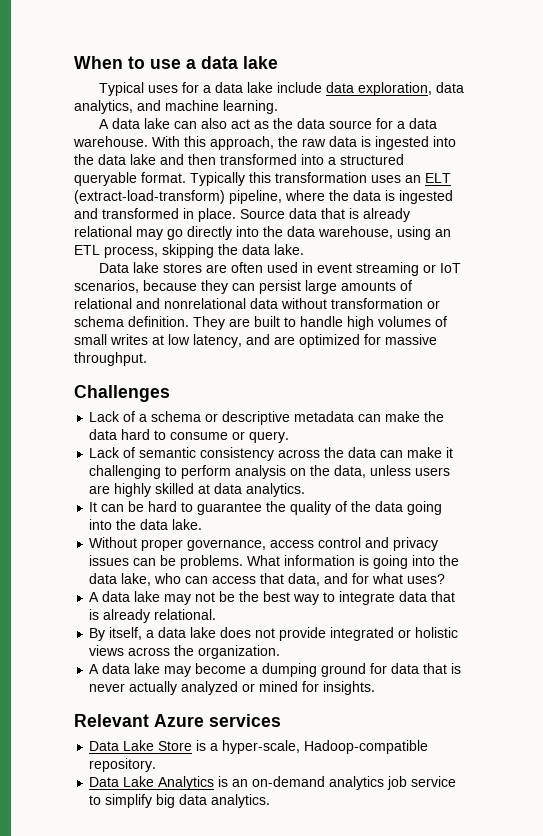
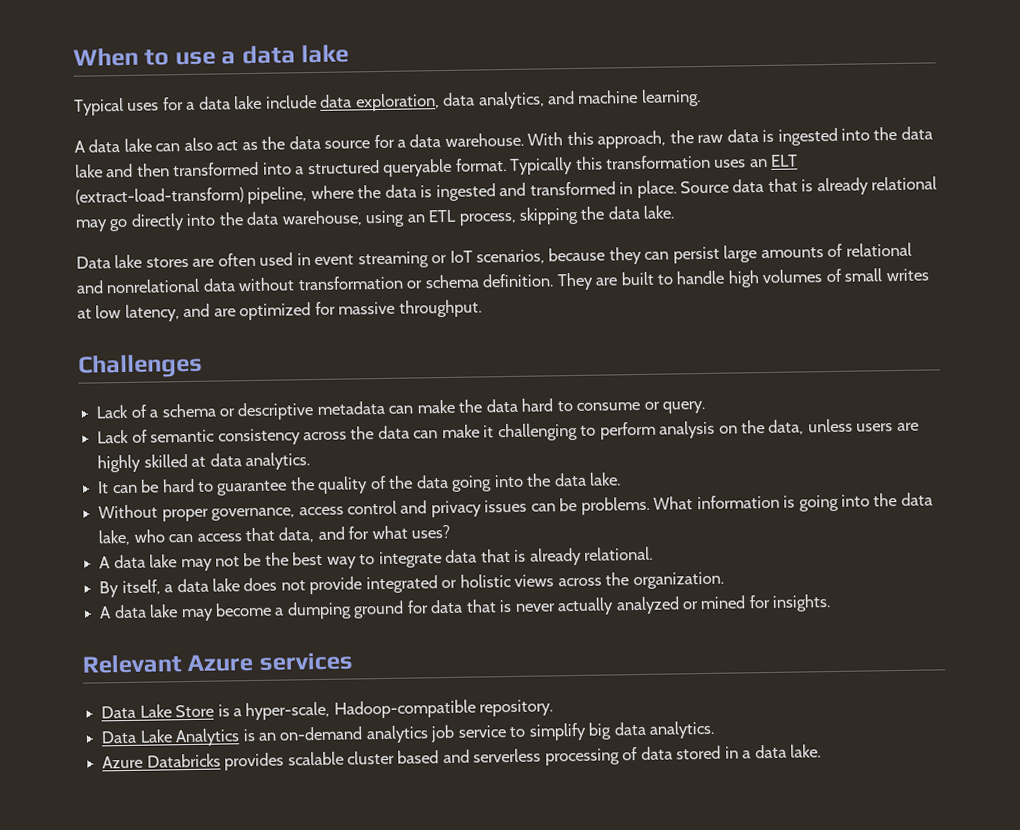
+ Azure Databricks provides scalable cluster based and serverless processing of data stored in a data lake.

